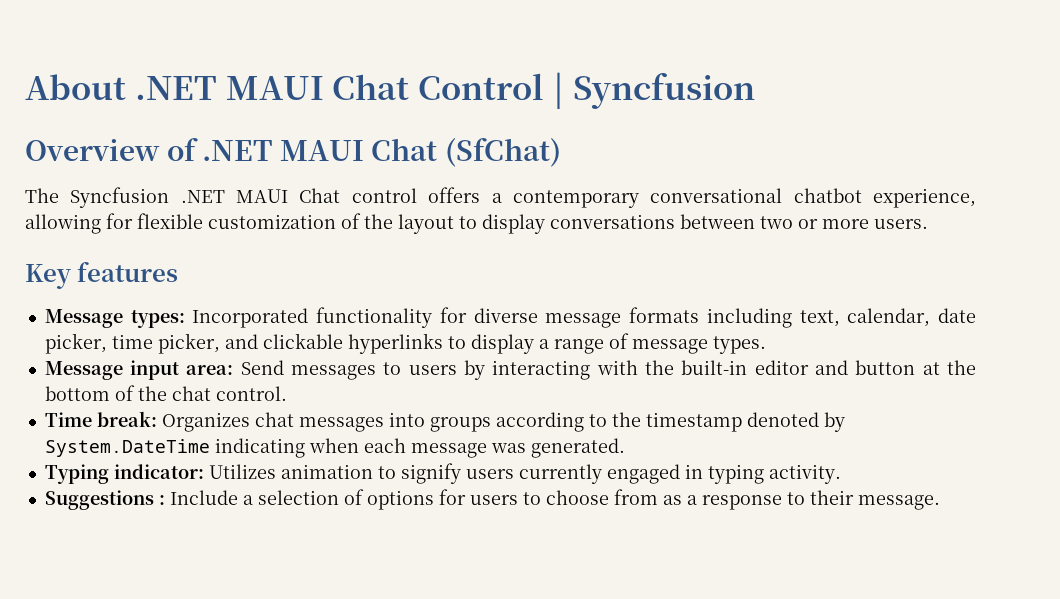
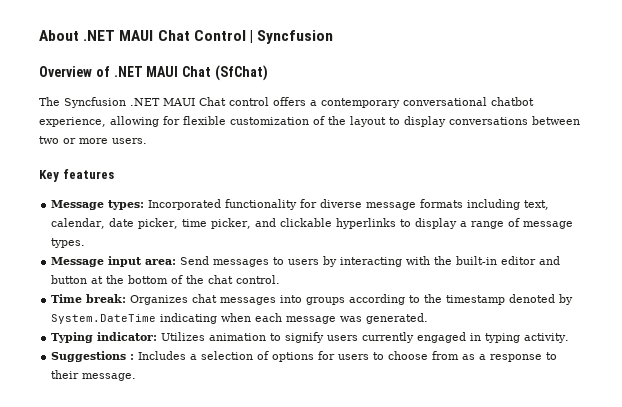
- Suggestions : Include a selection of options for users to choose from as a response to their message.
+ Suggestions : Includes a selection of options for users to choose from as a response to their message.

